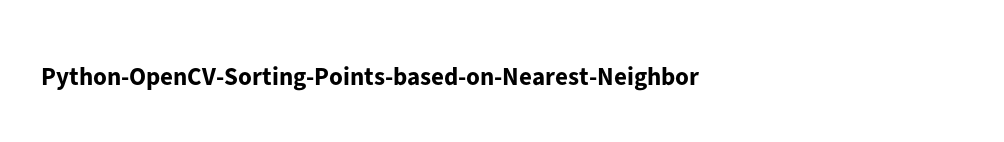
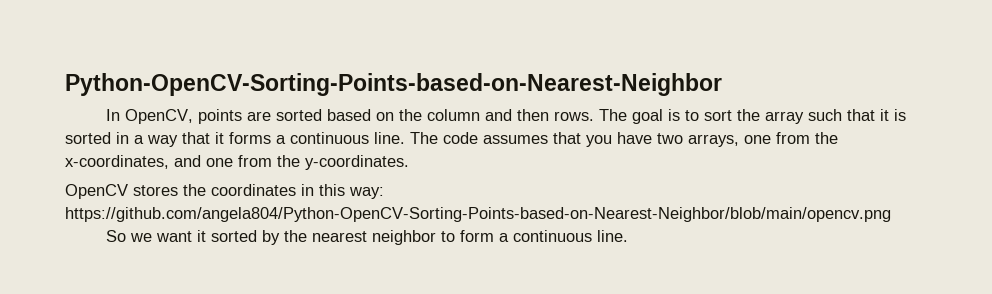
+ In OpenCV, points are sorted based on the column and then rows. The goal is to sort the array such that it is sorted in a way that it forms a continuous line. The code assumes that you have two arrays, one from the x-coordinates, and one from the y-coordinates.
+ OpenCV stores the coordinates in this way: https://github.com/angela804/Python-OpenCV-Sorting-Points-based-on-Nearest-Neighbor/blob/main/opencv.png
+ So we want it sorted by the nearest neighbor to form a continuous line.

